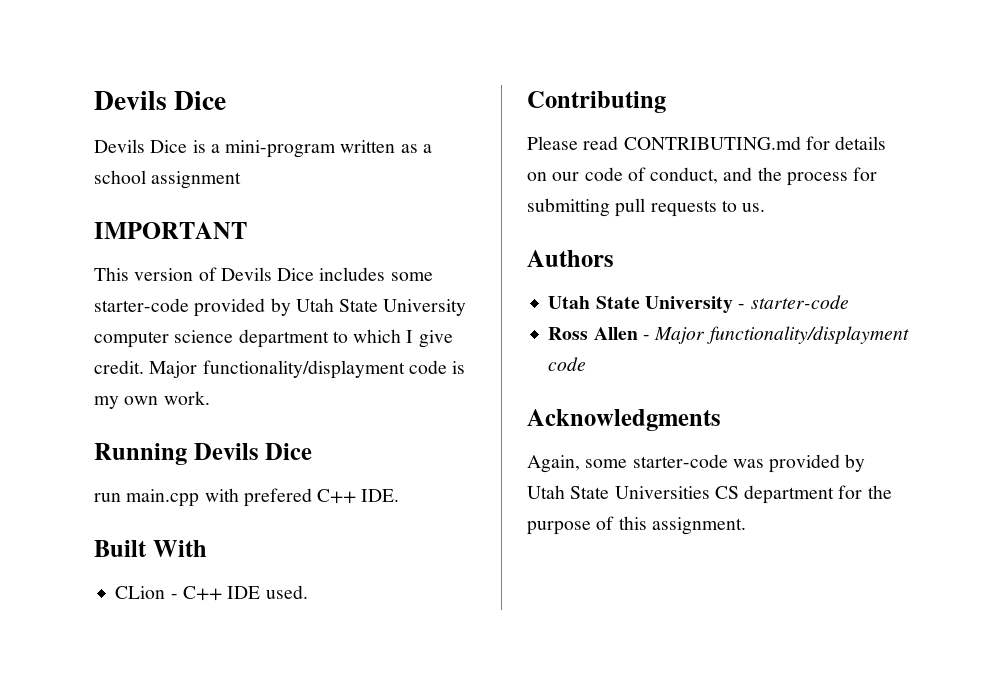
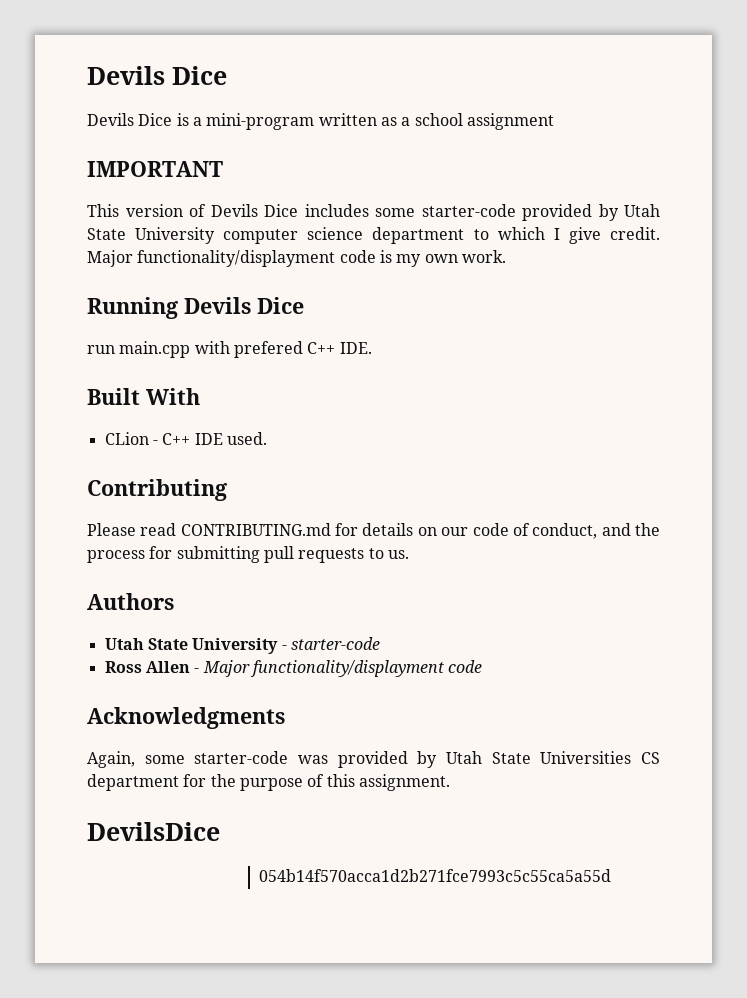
+ DevilsDice
+ 054b14f570acca1d2b271fce7993c5c55ca5a55d

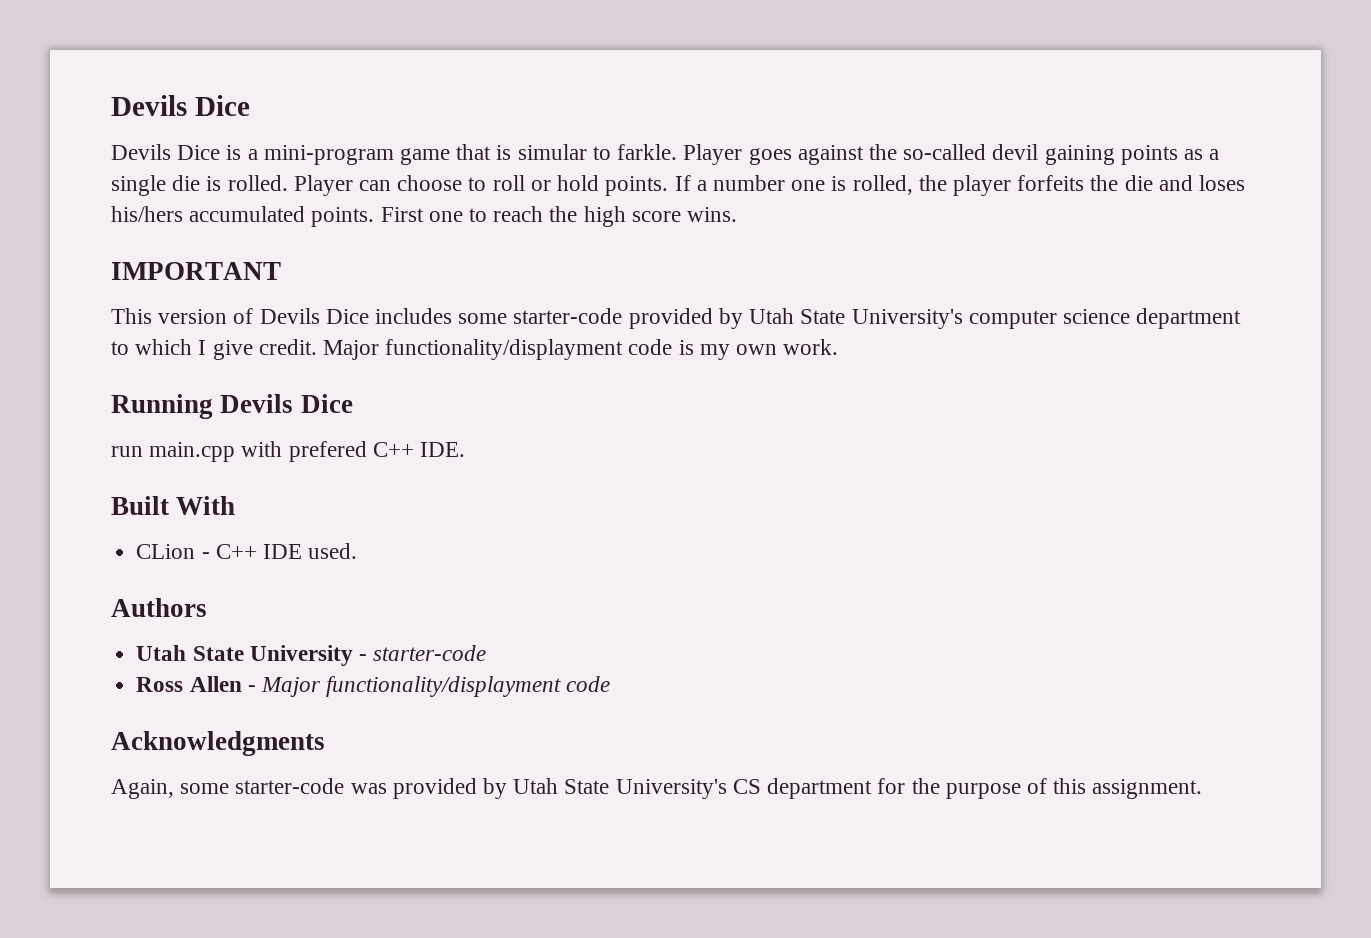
- Devils Dice is a mini-program written as a school assignment
+ Devils Dice is a mini-program game that is simular to farkle. Player goes against the so-called devil gaining points as a single die is rolled. Player can choose to roll or hold points. If a number one is rolled, the player forfeits the die and loses his/hers accumulated points. First one to reach the high score wins.
- This version of Devils Dice includes some starter-code provided by Utah State University computer science department to which I give credit.
+ This version of Devils Dice includes some starter-code provided by Utah State University's computer science department to which I give credit.
- Contributing
- Please read CONTRIBUTING.md for details on our code of conduct, and the process for submitting pull requests to us.
- Again, some starter-code was provided by Utah State Universities CS department for the purpose of this assignment.
+ Again, some starter-code was provided by Utah State University's CS department for the purpose of this assignment.
- DevilsDice
- 054b14f570acca1d2b271fce7993c5c55ca5a55d

